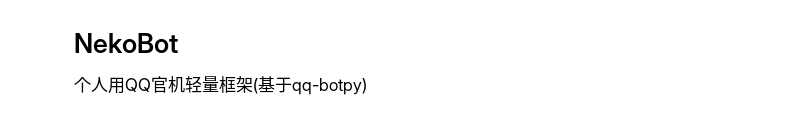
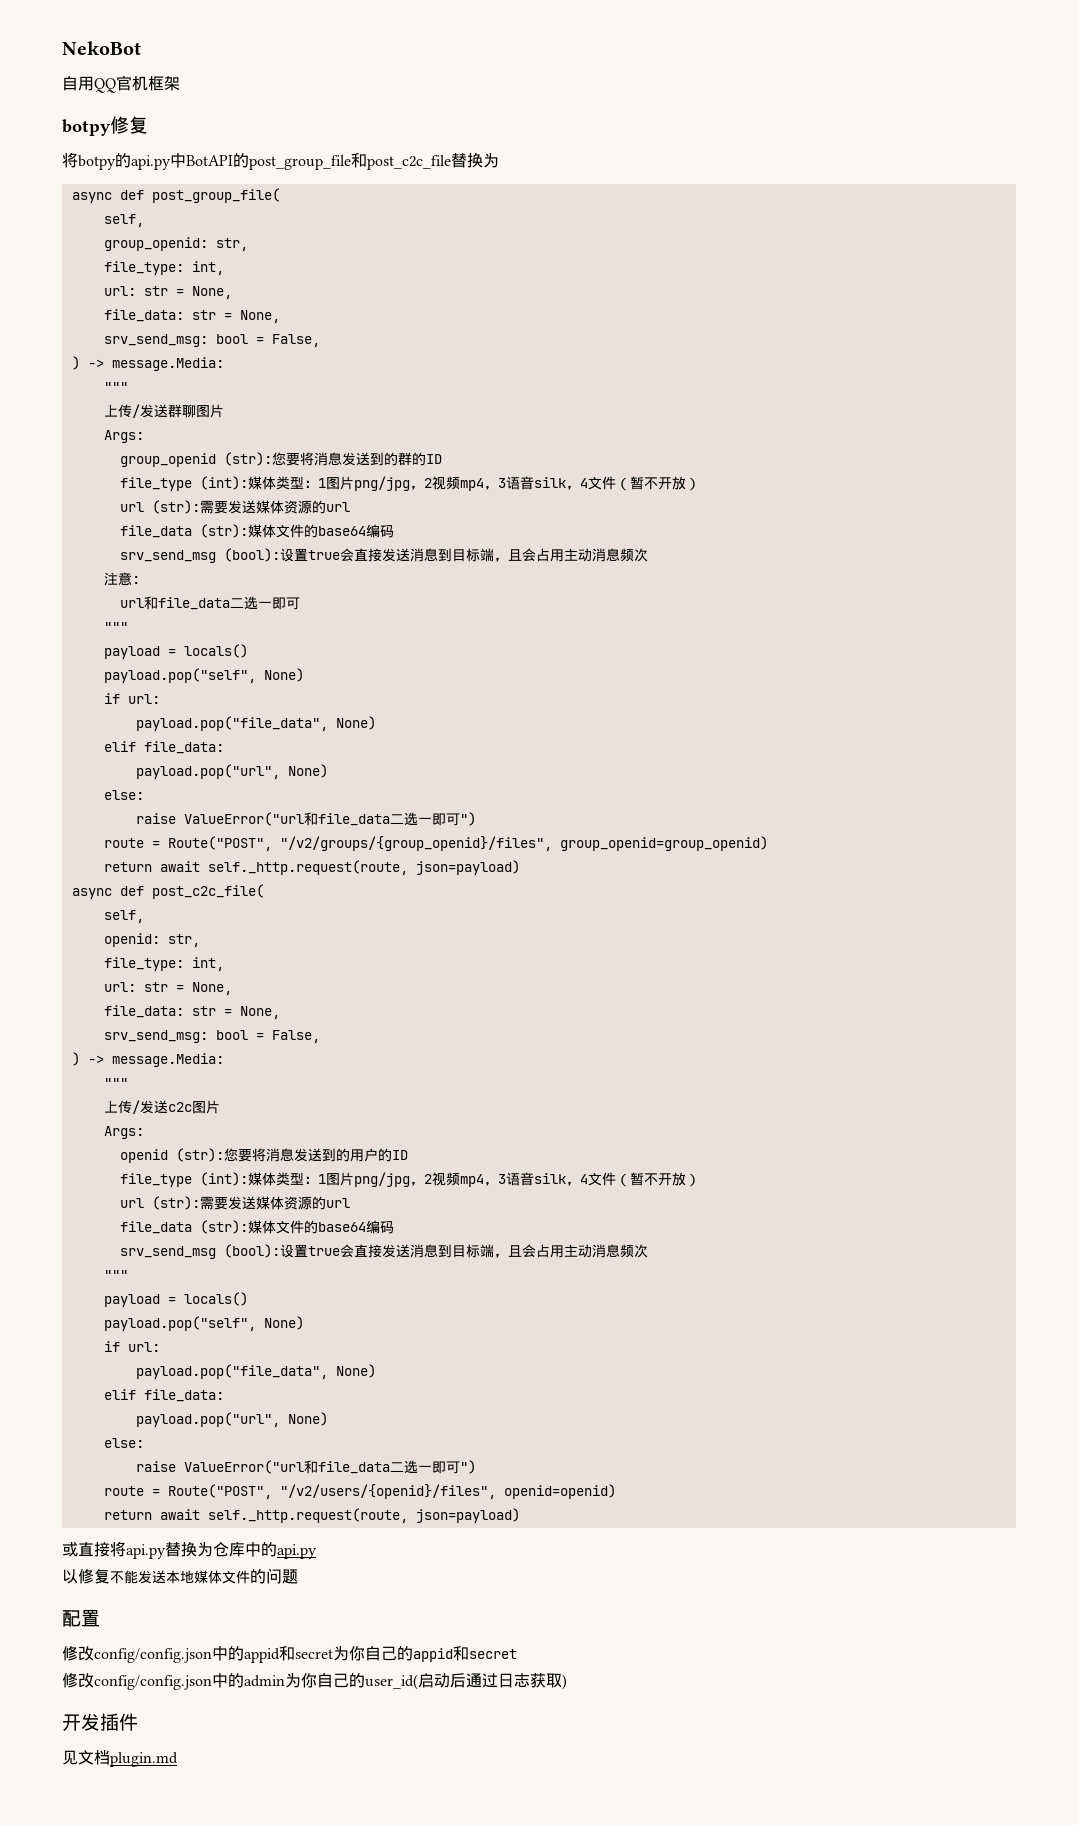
- 个人用QQ官机轻量框架(基于qq-botpy)
+ 自用QQ官机框架
+ botpy修复
+ 将botpy的api.py中BotAPI的post_group_file和post_c2c_file替换为
+ async def post_group_file(
+ self,
+ group_openid: str,
+ file_type: int,
+ url: str = None,
+ file_data: str = None,
+ srv_send_msg: bool = False,
+ ) -> message.Media:
+ """
+ 上传/发送群聊图片
+ Args:
+ group_openid (str):您要将消息发送到的群的ID
+ file_type (int):媒体类型：1图片png/jpg，2视频mp4，3语音silk，4文件（暂不开放）
+ url (str):需要发送媒体资源的url
+ file_data (str):媒体文件的base64编码
+ srv_send_msg (bool):设置true会直接发送消息到目标端，且会占用主动消息频次
+ 注意:
+ url和file_data二选一即可
+ """
+ payload = locals()
+ payload.pop("self", None)
+ if url:
+ payload.pop("file_data", None)
+ elif file_data:
+ payload.pop("url", None)
+ else:
+ raise ValueError("url和file_data二选一即可")
+ route = Route("POST", "/v2/groups/{group_openid}/files", group_openid=group_openid)
+ return await self._http.request(route, json=payload)
+ async def post_c2c_file(
+ self,
+ openid: str,
+ file_type: int,
+ url: str = None,
+ file_data: str = None,
+ srv_send_msg: bool = False,
+ ) -> message.Media:
+ """
+ 上传/发送c2c图片
+ Args:
+ openid (str):您要将消息发送到的用户的ID
+ file_type (int):媒体类型：1图片png/jpg，2视频mp4，3语音silk，4文件（暂不开放）
+ url (str):需要发送媒体资源的url
+ file_data (str):媒体文件的base64编码
+ srv_send_msg (bool):设置true会直接发送消息到目标端，且会占用主动消息频次
+ """
+ payload = locals()
+ payload.pop("self", None)
+ if url:
+ payload.pop("file_data", None)
+ elif file_data:
+ payload.pop("url", None)
+ else:
+ raise ValueError("url和file_data二选一即可")
+ route = Route("POST", "/v2/users/{openid}/files", openid=openid)
+ return await self._http.request(route, json=payload)
+ 或直接将api.py替换为仓库中的api.py
+ 以修复不能发送本地媒体文件的问题
+ 配置
+ 修改config/config.json中的appid和secret为你自己的appid和secret
+ 修改config/config.json中的admin为你自己的user_id(启动后通过日志获取)
+ 开发插件
+ 见文档plugin.md

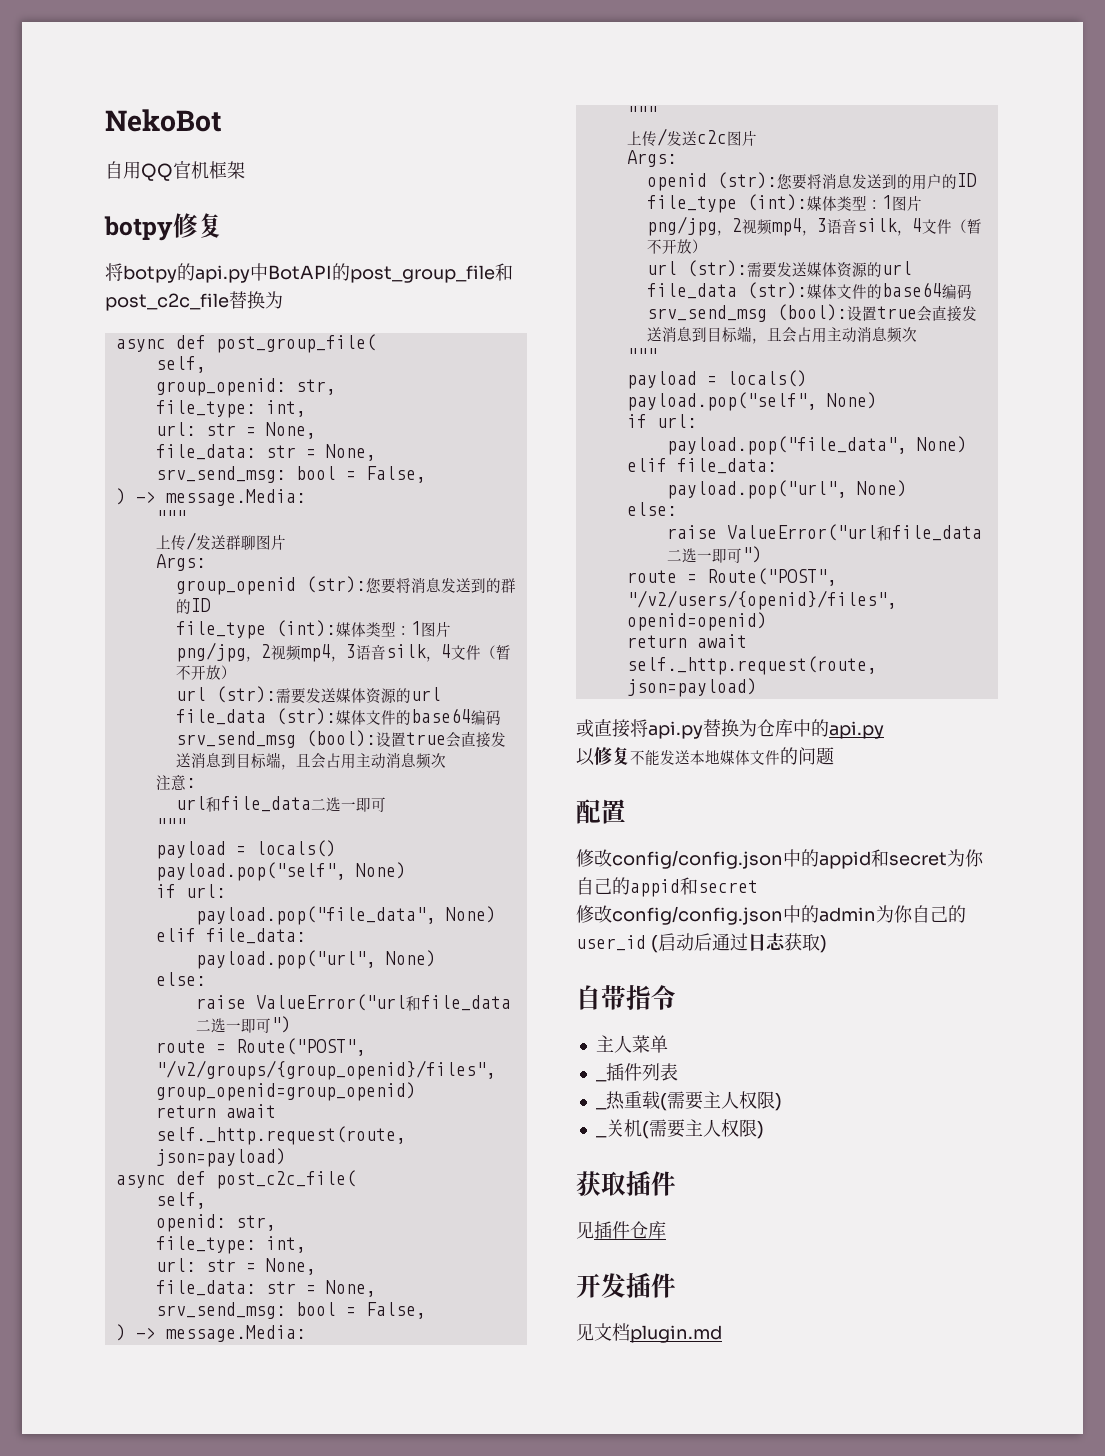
- 修改config/config.json中的admin为你自己的user_id(启动后通过日志获取)
+ 修改config/config.json中的admin为你自己的user_id (启动后通过日志获取)
+ 自带指令
+ 主人菜单
+ _插件列表
+ _热重载(需要主人权限)
+ _关机(需要主人权限)
+ 获取插件
+ 见插件仓库

